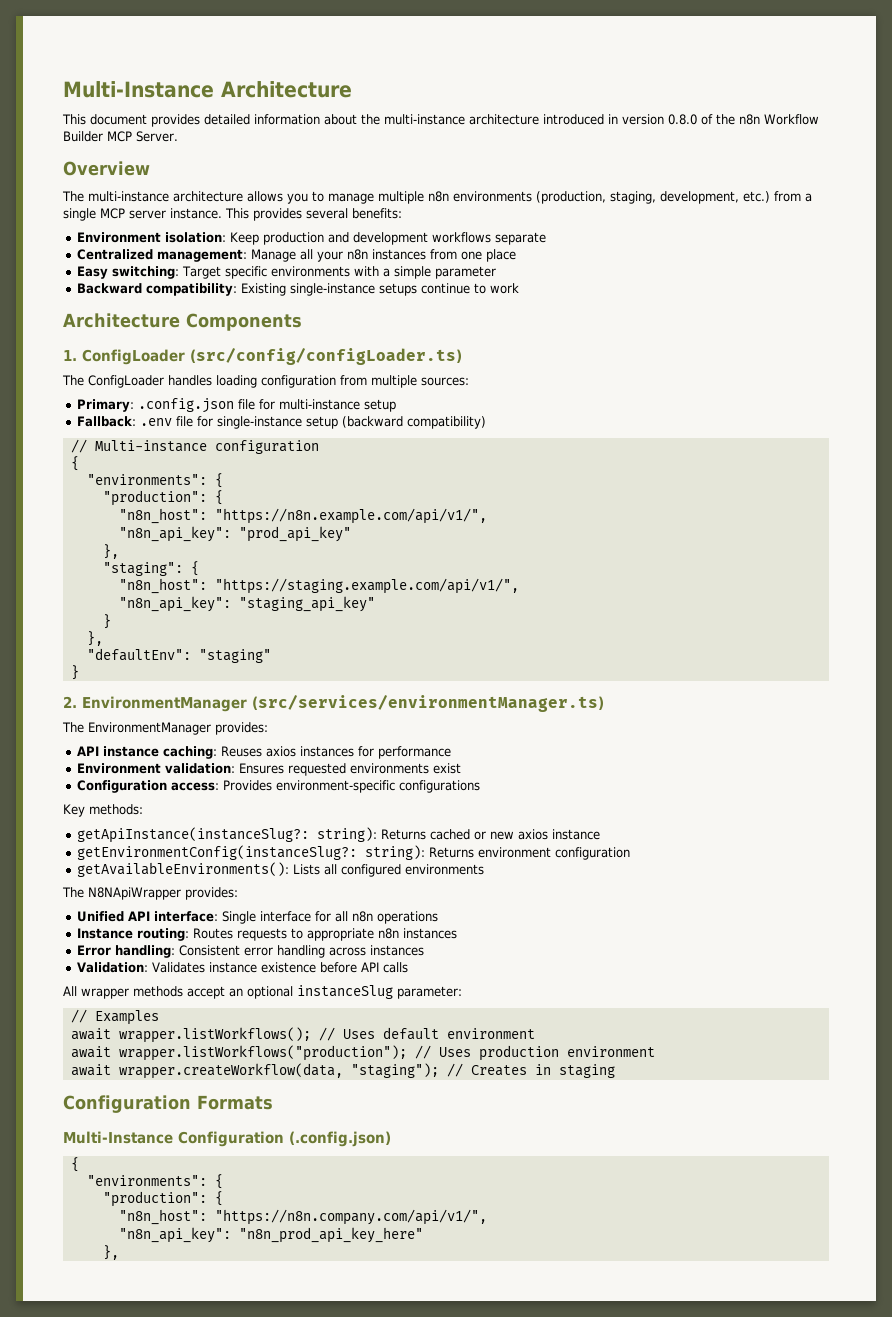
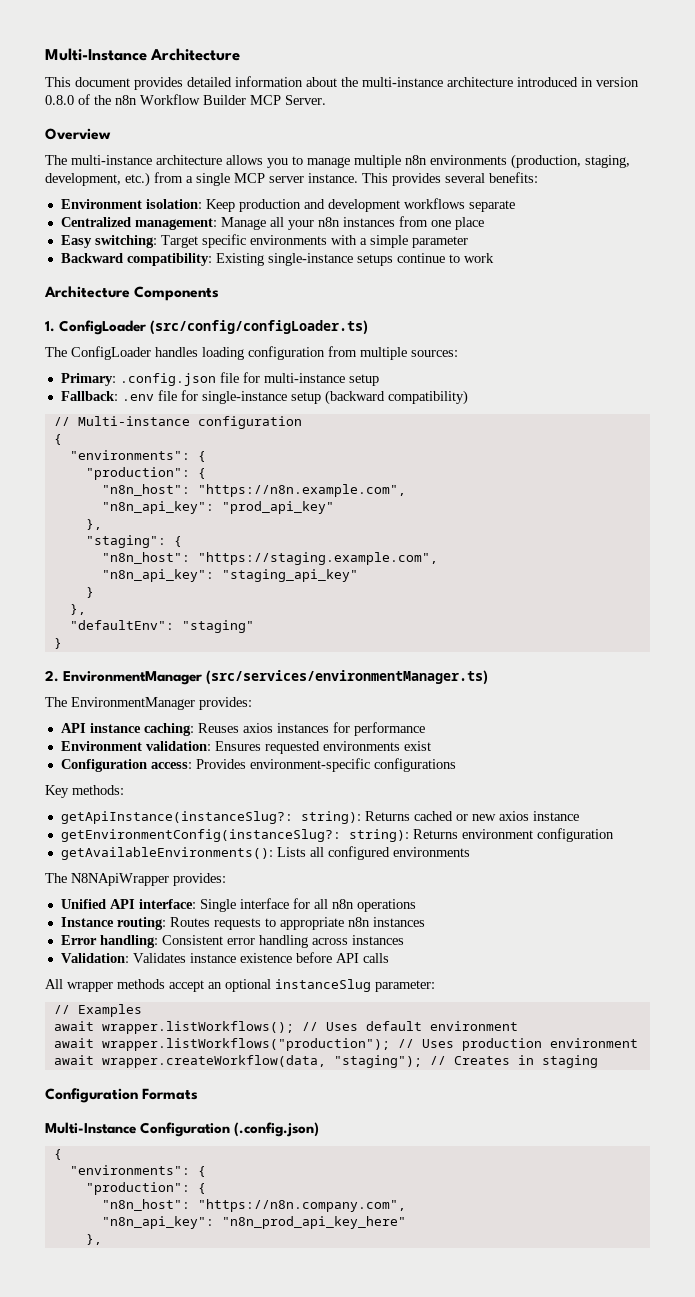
- "n8n_host": "https://n8n.example.com/api/v1/",
+ "n8n_host": "https://n8n.example.com",
- "n8n_host": "https://staging.example.com/api/v1/",
+ "n8n_host": "https://staging.example.com",
- "n8n_host": "https://n8n.company.com/api/v1/",
+ "n8n_host": "https://n8n.company.com",

